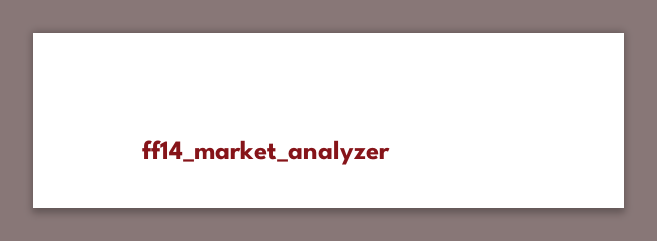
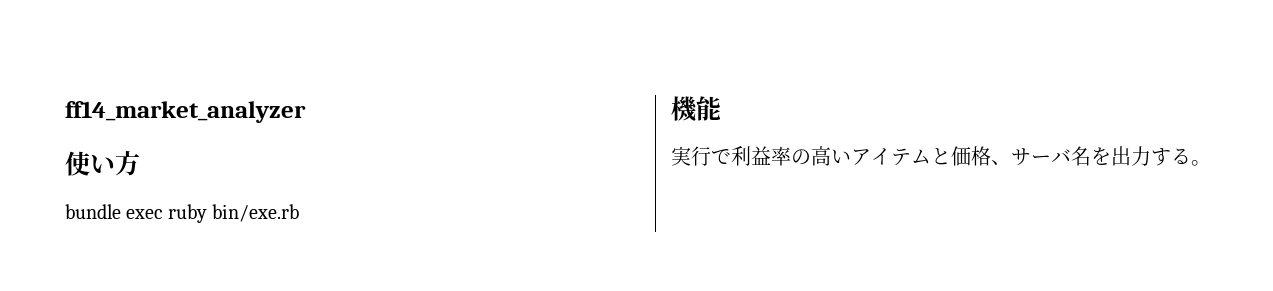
+ 使い方
+ bundle exec ruby bin/exe.rb
+ 機能
+ 実行で利益率の高いアイテムと価格、サーバ名を出力する。

